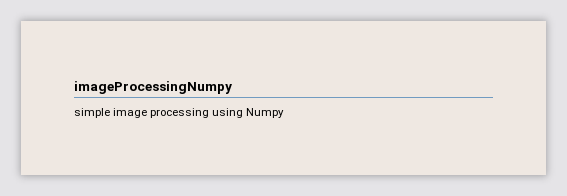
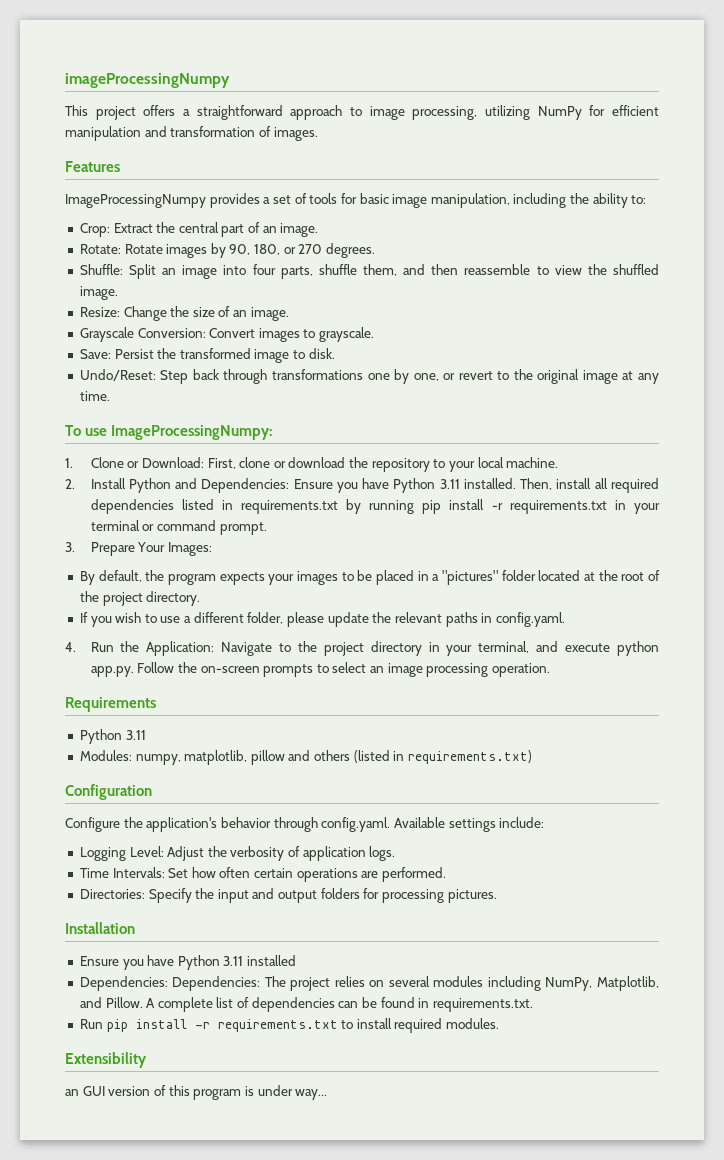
- simple image processing using Numpy
+ This project offers a straightforward approach to image processing, utilizing NumPy for efficient manipulation and transformation of images.
+ Features
+ ImageProcessingNumpy provides a set of tools for basic image manipulation, including the ability to:
+ Crop: Extract the central part of an image.
+ Rotate: Rotate images by 90, 180, or 270 degrees.
+ Shuffle: Split an image into four parts, shuffle them, and then reassemble to view the shuffled image.
+ Resize: Change the size of an image.
+ Grayscale Conversion: Convert images to grayscale.
+ Save: Persist the transformed image to disk.
+ Undo/Reset: Step back through transformations one by one, or revert to the original image at any time.
+ To use ImageProcessingNumpy:
+ 1. Clone or Download: First, clone or download the repository to your local machine.
+ 2. Install Python and Dependencies: Ensure you have Python 3.11 installed. Then, install all required dependencies listed in requirements.txt by running pip install -r requirements.txt in your terminal or command prompt.
+ 3. Prepare Your Images:
+ By default, the program expects your images to be placed in a "pictures" folder located at the root of the project directory.
+ If you wish to use a different folder, please update the relevant paths in config.yaml.
+ 4. Run the Application: Navigate to the project directory in your terminal, and execute python app.py. Follow the on-screen prompts to select an image processing operation.
+ Requirements
+ Python 3.11
+ Modules: numpy, matplotlib, pillow and others (listed in requirements.txt)
+ Configuration
+ Configure the application's behavior through config.yaml. Available settings include:
+ Logging Level: Adjust the verbosity of application logs.
+ Time Intervals: Set how often certain operations are performed.
+ Directories: Specify the input and output folders for processing pictures.
+ Installation
+ Ensure you have Python 3.11 installed
+ Dependencies: Dependencies: The project relies on several modules including NumPy, Matplotlib, and Pillow. A complete list of dependencies can be found in requirements.txt.
+ Run pip install -r requirements.txt to install required modules.
+ Extensibility
+ an GUI version of this program is under way...

